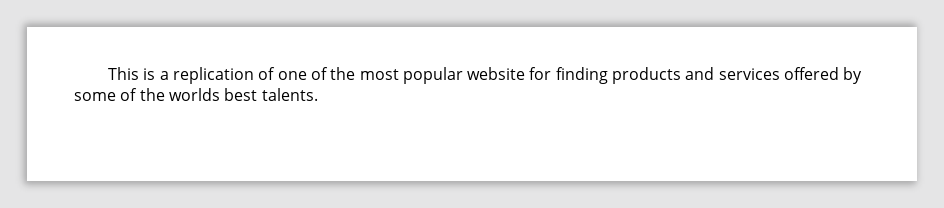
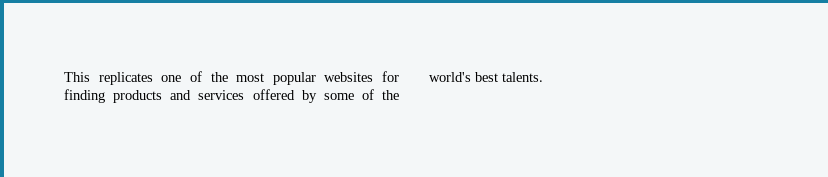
- This is a replication of one of the most popular website for finding products and services offered by some of the worlds best talents.
+ This replicates one of the most popular websites for finding products and services offered by some of the world's best talents.

